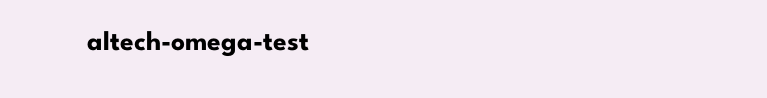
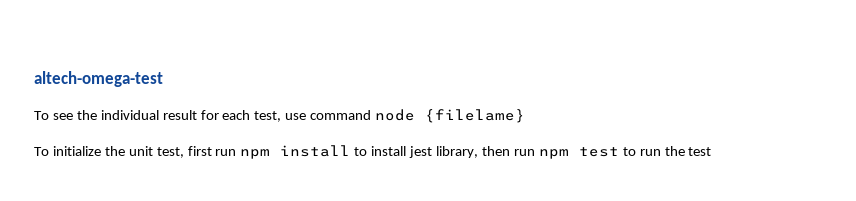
+ To see the individual result for each test, use command node {filelame}
+ To initialize the unit test, first run npm install to install jest library, then run npm test to run the test

